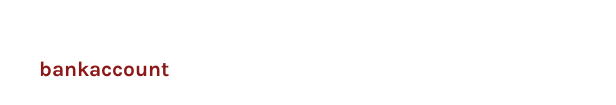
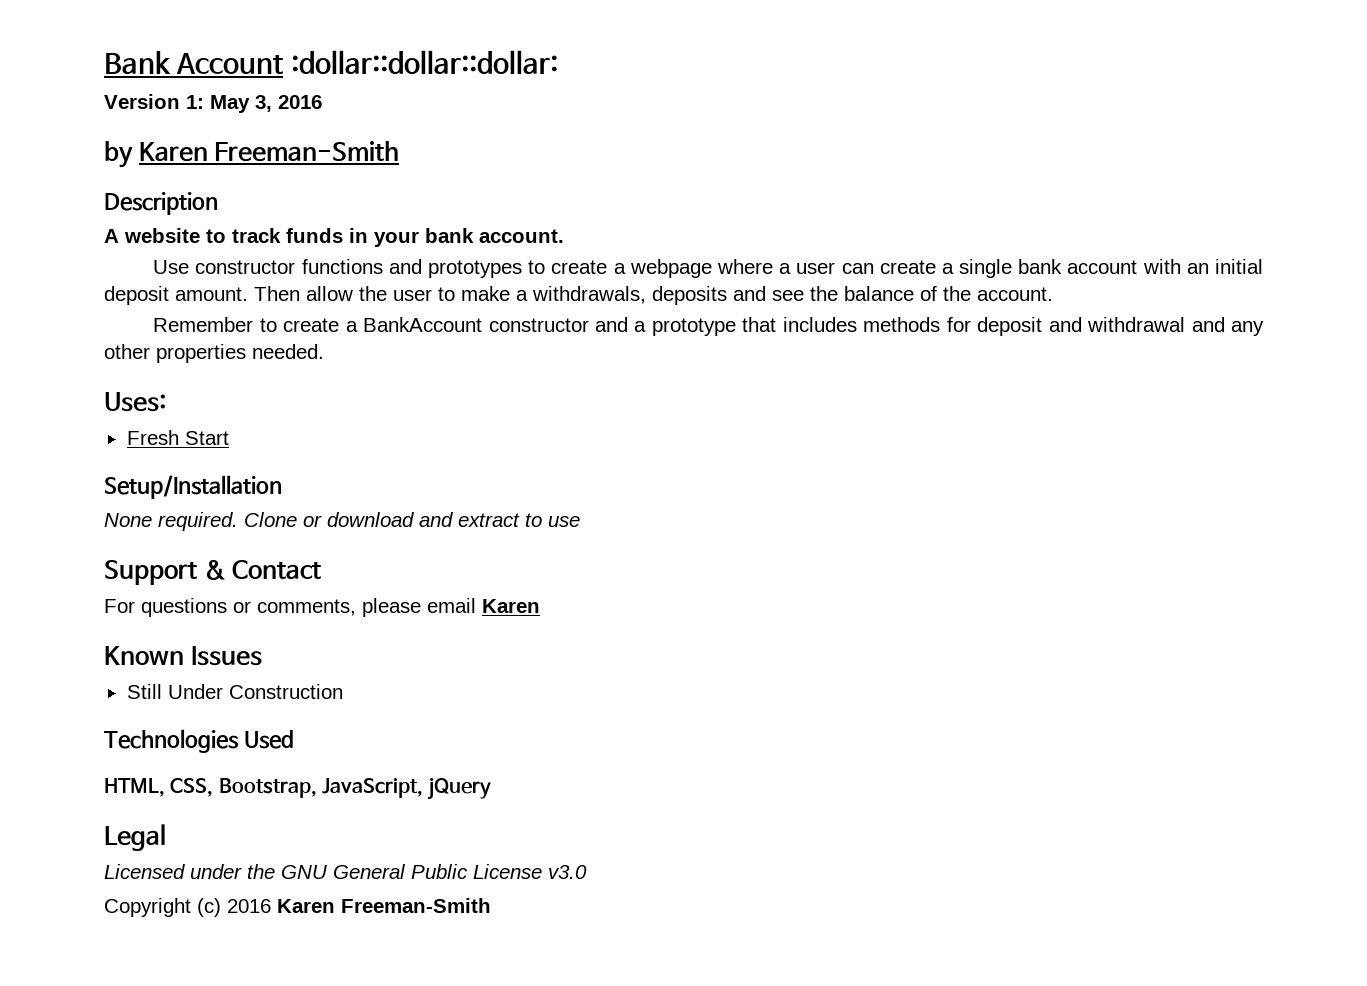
- bankaccount
+ Bank Account :dollar::dollar::dollar:
+ Version 1: May 3, 2016
+ by Karen Freeman-Smith
+ Description
+ A website to track funds in your bank account.
+ Use constructor functions and prototypes to create a webpage where a user can create a single bank account with an initial deposit amount. Then allow the user to make a withdrawals, deposits and see the balance of the account.
+ Remember to create a BankAccount constructor and a prototype that includes methods for deposit and withdrawal and any other properties needed.
+ Uses:
+ Fresh Start
+ Setup/Installation
+ None required. Clone or download and extract to use
+ Support & Contact
+ For questions or comments, please email Karen
+ Known Issues
+ Still Under Construction
+ Technologies Used
+ HTML, CSS, Bootstrap, JavaScript, jQuery
+ Legal
+ Licensed under the GNU General Public License v3.0
+ Copyright (c) 2016 Karen Freeman-Smith

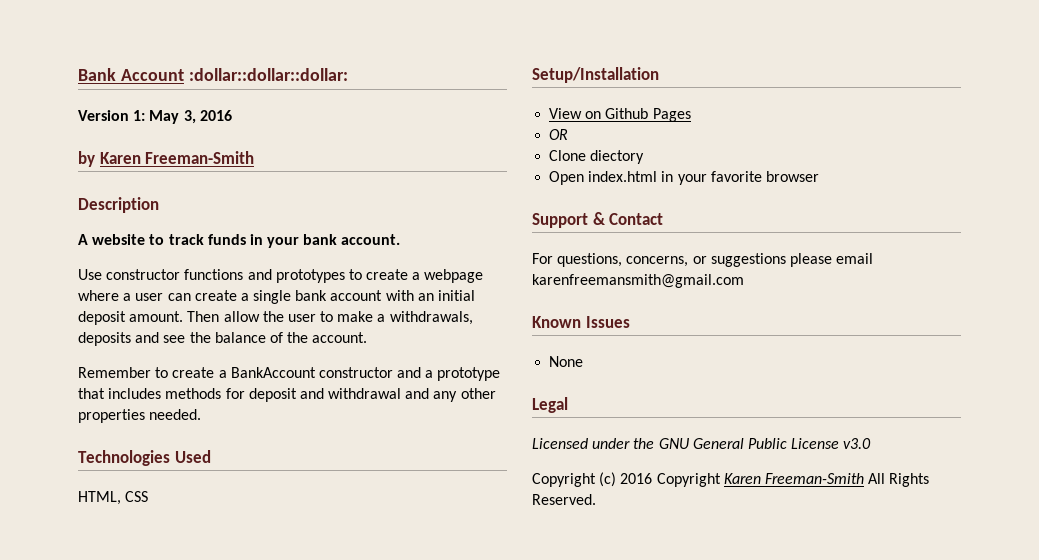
- Uses:
- Fresh Start
+ Technologies Used
+ HTML, CSS
  Setup/Installation
- None required. Clone or download and extract to use
+ View on Github Pages
+ OR
+ Clone diectory
+ Open index.html in your favorite browser
- For questions or comments, please email Karen
+ For questions, concerns, or suggestions please email karenfreemansmith@gmail.com
- Still Under Construction
- Technologies Used
- HTML, CSS, Bootstrap, JavaScript, jQuery
+ None
- Copyright (c) 2016 Karen Freeman-Smith
+ Copyright (c) 2016 Copyright Karen Freeman-Smith All Rights Reserved.

